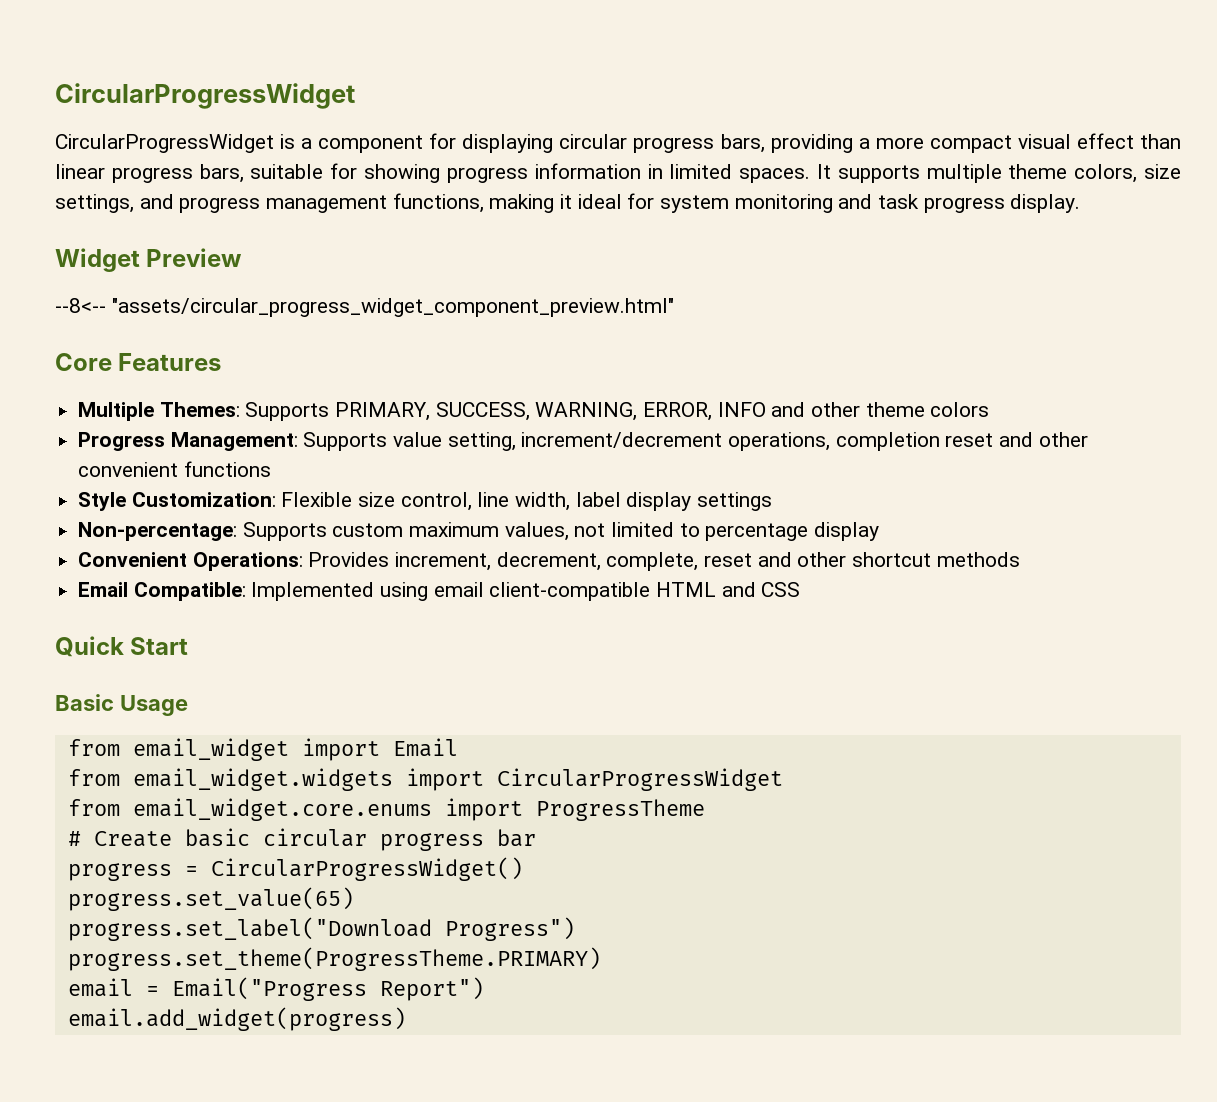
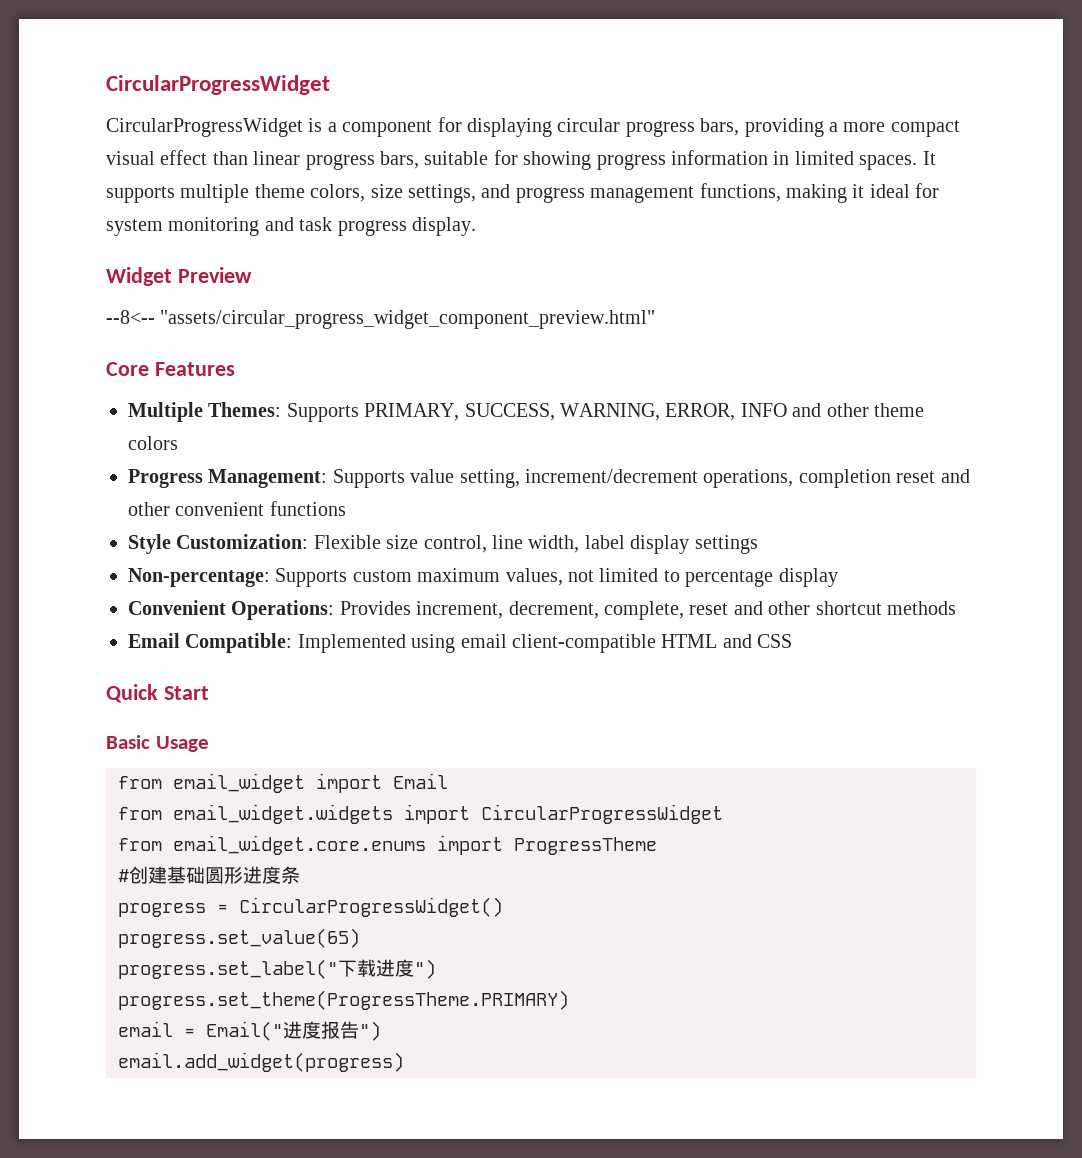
- # Create basic circular progress bar
+ #创建基础圆形进度条
- progress.set_label("Download Progress")
+ progress.set_label("下载进度")
- email = Email("Progress Report")
+ email = Email("进度报告")

